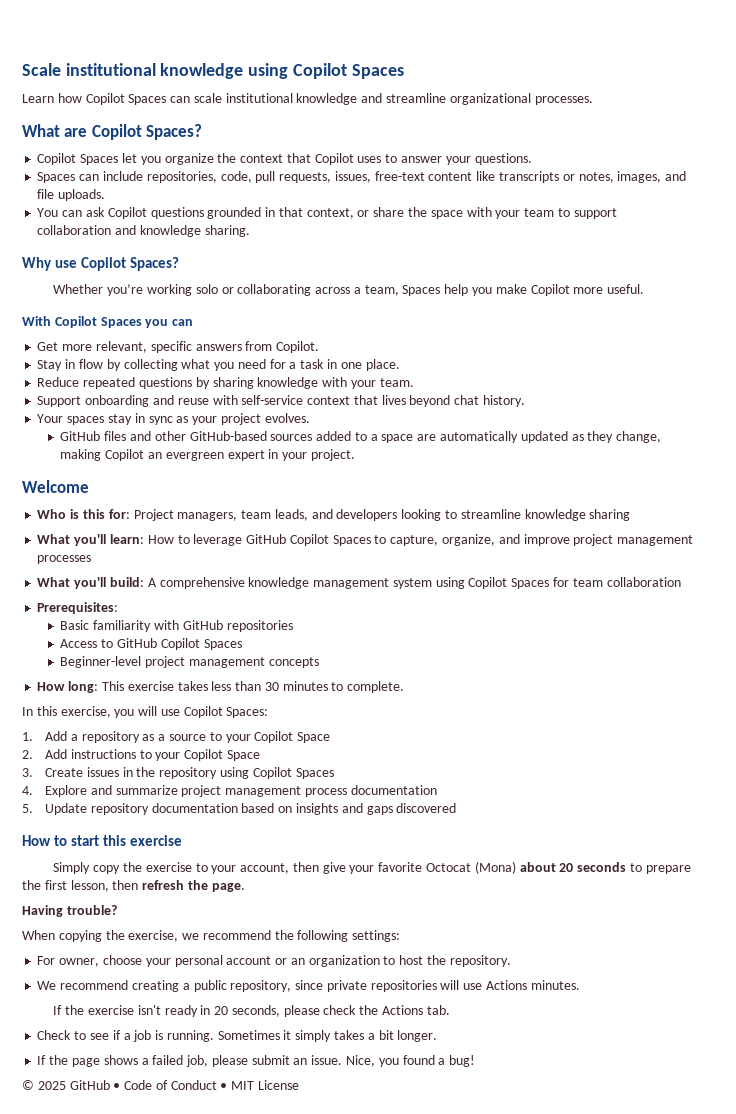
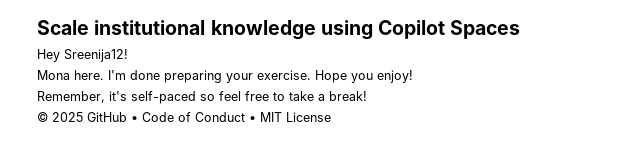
- Learn how Copilot Spaces can scale institutional knowledge and streamline organizational processes.
- What are Copilot Spaces?
- Copilot Spaces let you organize the context that Copilot uses to answer your questions.
- Spaces can include repositories, code, pull requests, issues, free-text content like transcripts or notes, images, and file uploads.
- You can ask Copilot questions grounded in that context, or share the space with your team to support collaboration and knowledge sharing.
- Why use Copilot Spaces?
- Whether you’re working solo or collaborating across a team, Spaces help you make Copilot more useful.
- With Copilot Spaces you can
- Get more relevant, specific answers from Copilot.
- Stay in flow by collecting what you need for a task in one place.
- Reduce repeated questions by sharing knowledge with your team.
- Support onboarding and reuse with self-service context that lives beyond chat history.
- Your spaces stay in sync as your project evolves.
- GitHub files and other GitHub-based sources added to a space are automatically updated as they change, making Copilot an evergreen expert in your project.
- Welcome
- Who is this for: Project managers, team leads, and developers looking to streamline knowledge sharing
- What you'll learn: How to leverage GitHub Copilot Spaces to capture, organize, and improve project management processes
- What you'll build: A comprehensive knowledge management system using Copilot Spaces for team collaboration
- Prerequisites:
- Basic familiarity with GitHub repositories
- Access to GitHub Copilot Spaces
- Beginner-level project management concepts
- How long: This exercise takes less than 30 minutes to complete.
- In this exercise, you will use Copilot Spaces:
- 1. Add a repository as a source to your Copilot Space
- 2. Add instructions to your Copilot Space
- 3. Create issues in the repository using Copilot Spaces
- 4. Explore and summarize project management process documentation
- 5. Update repository documentation based on insights and gaps discovered
- How to start this exercise
- Simply copy the exercise to your account, then give your favorite Octocat (Mona) about 20 seconds to prepare the first lesson, then refresh the page.
- Having trouble?
- When copying the exercise, we recommend the following settings:
- For owner, choose your personal account or an organization to host the repository.
- We recommend creating a public repository, since private repositories will use Actions minutes.
- If the exercise isn't ready in 20 seconds, please check the Actions tab.
- Check to see if a job is running. Sometimes it simply takes a bit longer.
- If the page shows a failed job, please submit an issue. Nice, you found a bug!
+ Hey Sreenija12!
+ Mona here. I'm done preparing your exercise. Hope you enjoy!
+ Remember, it's self-paced so feel free to take a break!

